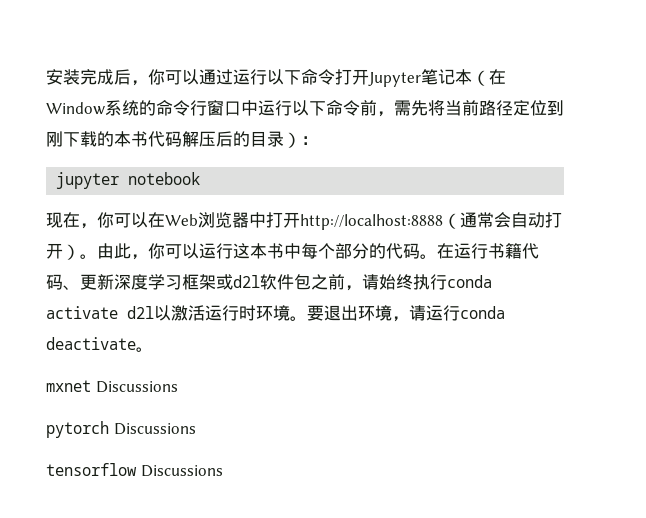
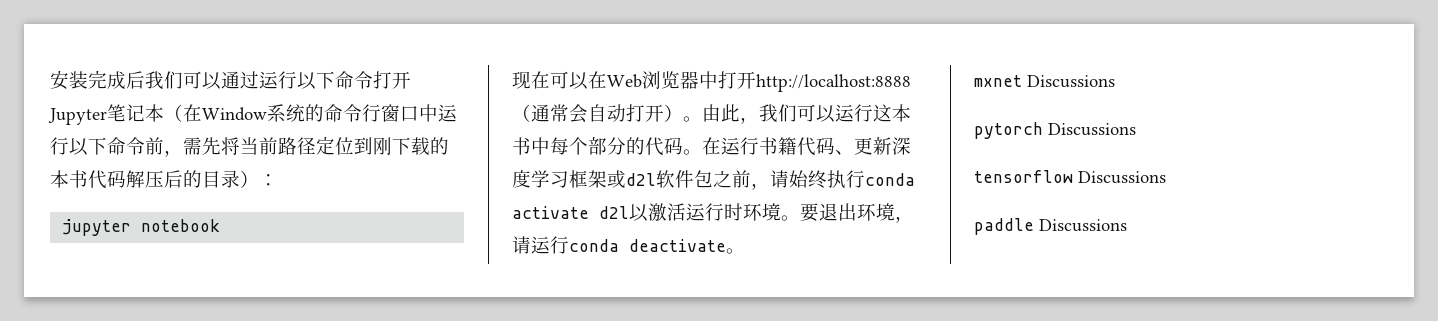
- 安装完成后，你可以通过运行以下命令打开Jupyter笔记本（在Window系统的命令行窗口中运行以下命令前，需先将当前路径定位到刚下载的本书代码解压后的目录）：
+ 安装完成后我们可以通过运行以下命令打开Jupyter笔记本（在Window系统的命令行窗口中运行以下命令前，需先将当前路径定位到刚下载的本书代码解压后的目录）：
- 现在，你可以在Web浏览器中打开http://localhost:8888（通常会自动打开）。
+ 现在可以在Web浏览器中打开http://localhost:8888（通常会自动打开）。
- 由此，你可以运行这本书中每个部分的代码。
+ 由此，我们可以运行这本书中每个部分的代码。
+ paddle Discussions

